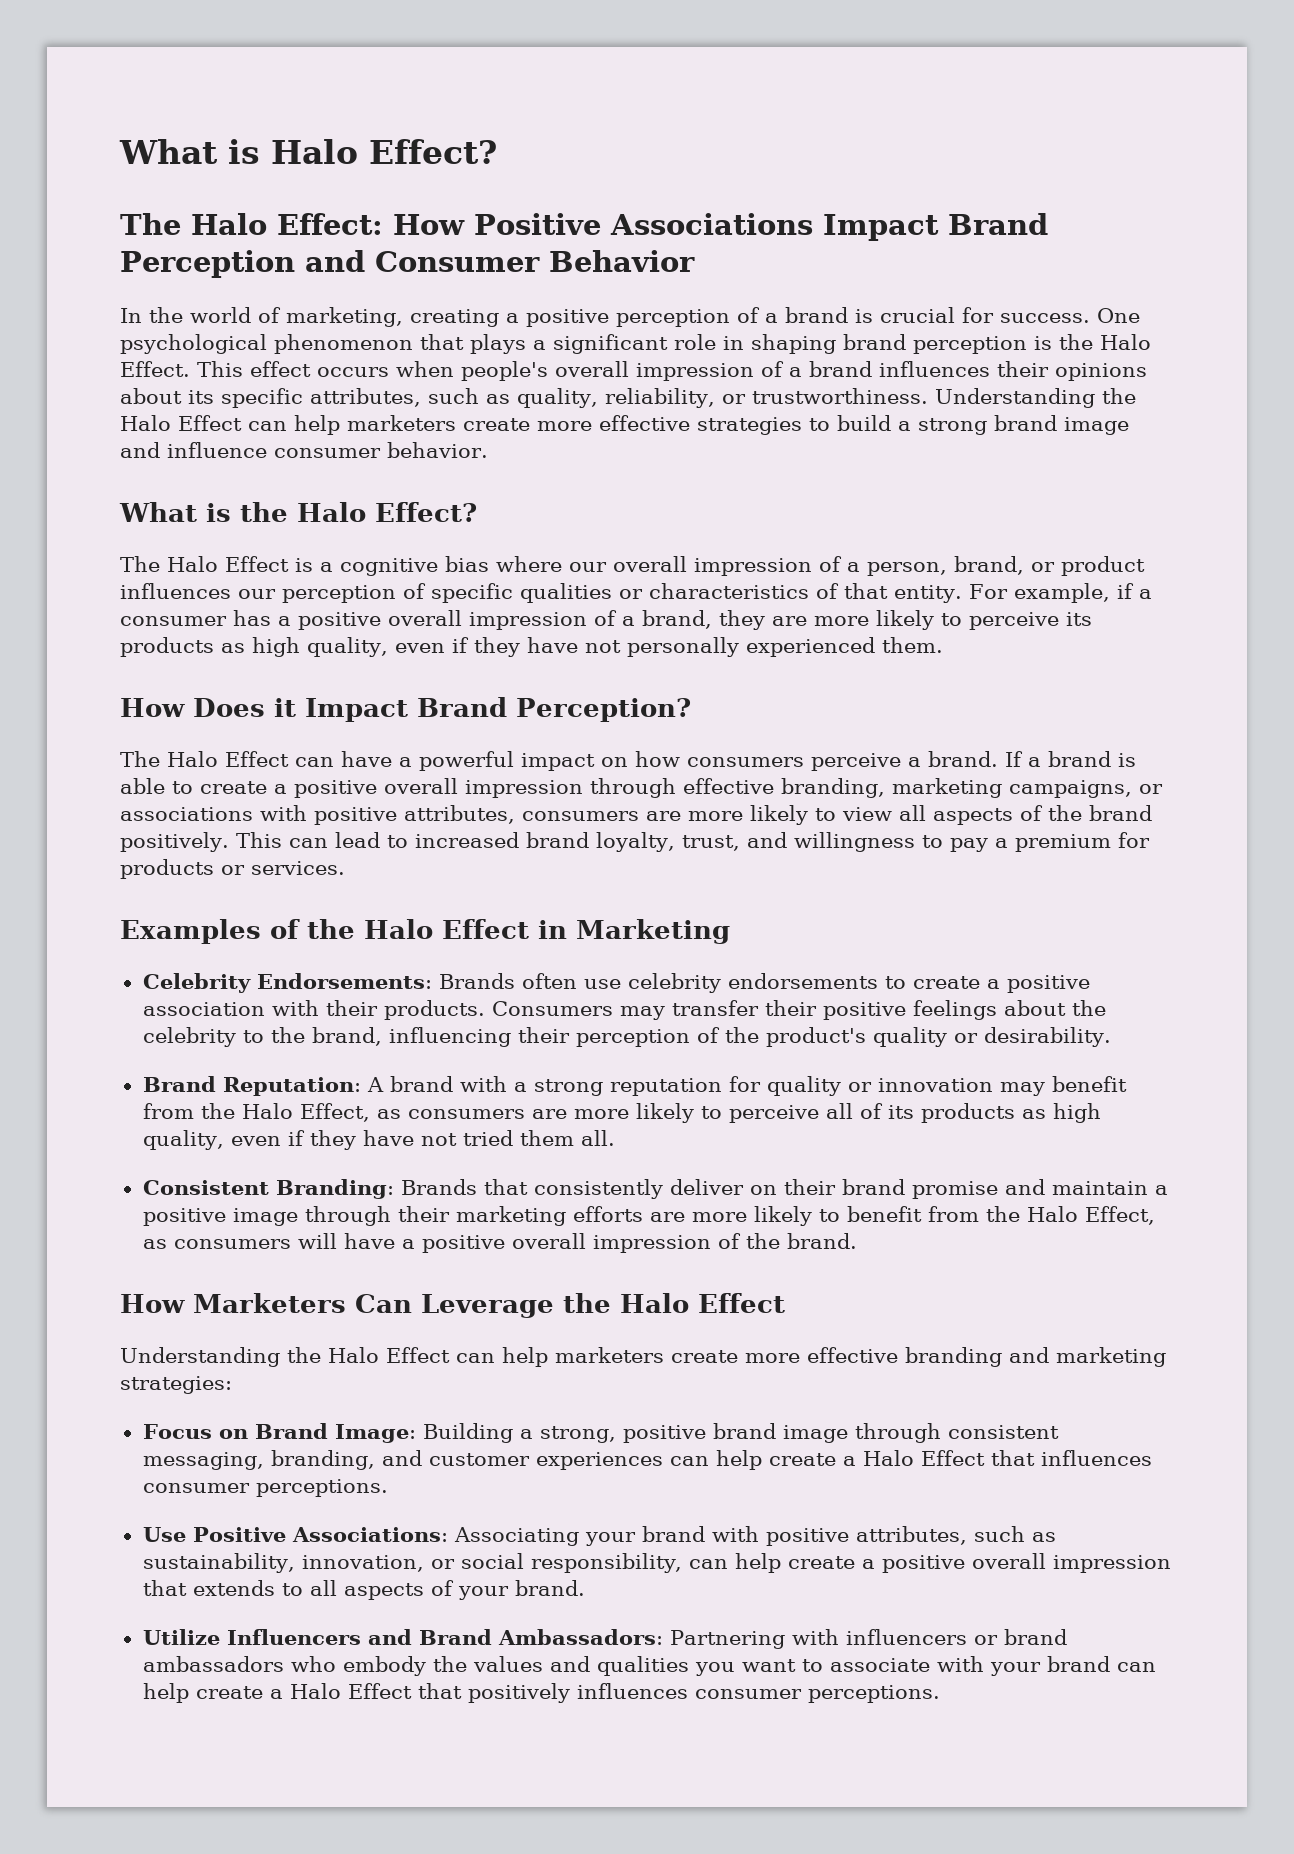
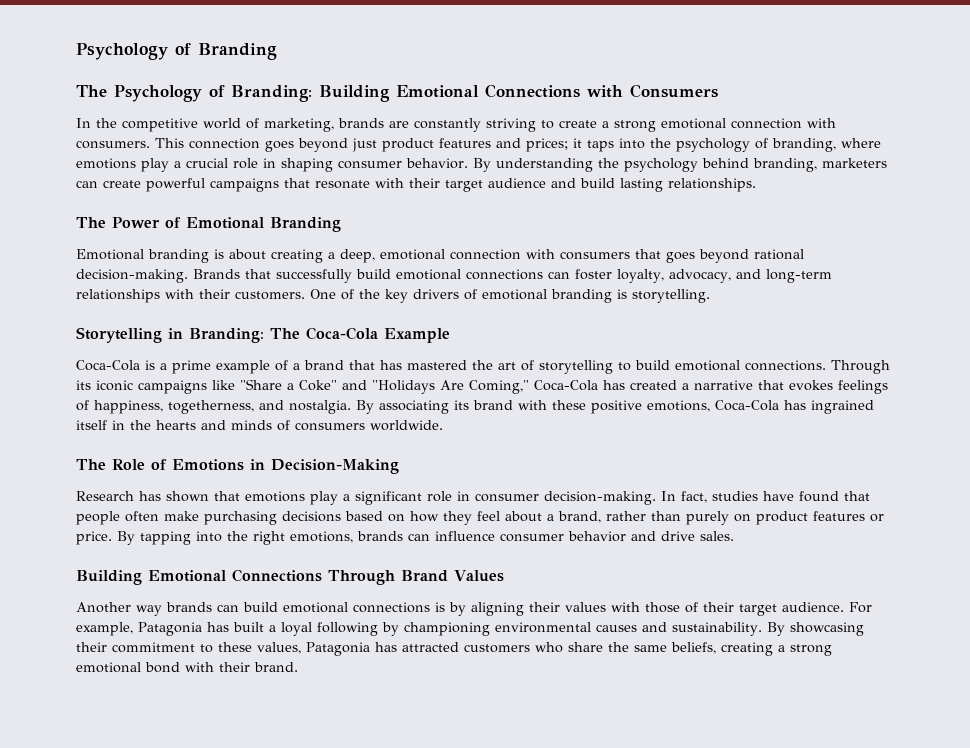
- What is Halo Effect?
- The Halo Effect: How Positive Associations Impact Brand Perception and Consumer Behavior
+ Psychology of Branding
+ The Psychology of Branding: Building Emotional Connections with Consumers
- In the world of marketing, creating a positive perception of a brand is crucial for success. One psychological phenomenon that plays a significant role in shaping brand perception is the Halo Effect. This effect occurs when people's overall impression of a brand influences their opinions about its specific attributes, such as quality, reliability, or trustworthiness. Understanding the Halo Effect can help marketers create more effective strategies to build a strong brand image and influence consumer behavior.
- What is the Halo Effect?
- The Halo Effect is a cognitive bias where our overall impression of a person, brand, or product influences our perception of specific qualities or characteristics of that entity. For example, if a consumer has a positive overall impression of a brand, they are more likely to perceive its products as high quality, even if they have not personally experienced them.
- How Does it Impact Brand Perception?
- The Halo Effect can have a powerful impact on how consumers perceive a brand. If a brand is able to create a positive overall impression through effective branding, marketing campaigns, or associations with positive attributes, consumers are more likely to view all aspects of the brand positively. This can lead to increased brand loyalty, trust, and willingness to pay a premium for products or services.
- Examples of the Halo Effect in Marketing
- Celebrity Endorsements: Brands often use celebrity endorsements to create a positive association with their products. Consumers may transfer their positive feelings about the celebrity to the brand, influencing their perception of the product's quality or desirability.
- Brand Reputation: A brand with a strong reputation for quality or innovation may benefit from the Halo Effect, as consumers are more likely to perceive all of its products as high quality, even if they have not tried them all.
- Consistent Branding: Brands that consistently deliver on their brand promise and maintain a positive image through their marketing efforts are more likely to benefit from the Halo Effect, as consumers will have a positive overall impression of the brand.
- How Marketers Can Leverage the Halo Effect
- Understanding the Halo Effect can help marketers create more effective branding and marketing strategies:
- Focus on Brand Image: Building a strong, positive brand image through consistent messaging, branding, and customer experiences can help create a Halo Effect that influences consumer perceptions.
- Use Positive Associations: Associating your brand with positive attributes, such as sustainability, innovation, or social responsibility, can help create a positive overall impression that extends to all aspects of your brand.
- Utilize Influencers and Brand Ambassadors: Partnering with influencers or brand ambassadors who embody the values and qualities you want to associate with your brand can help create a Halo Effect that positively influences consumer perceptions.
+ In the competitive world of marketing, brands are constantly striving to create a strong emotional connection with consumers. This connection goes beyond just product features and prices; it taps into the psychology of branding, where emotions play a crucial role in shaping consumer behavior. By understanding the psychology behind branding, marketers can create powerful campaigns that resonate with their target audience and build lasting relationships.
+ The Power of Emotional Branding
+ Emotional branding is about creating a deep, emotional connection with consumers that goes beyond rational decision-making. Brands that successfully build emotional connections can foster loyalty, advocacy, and long-term relationships with their customers. One of the key drivers of emotional branding is storytelling.
+ Storytelling in Branding: The Coca-Cola Example
+ Coca-Cola is a prime example of a brand that has mastered the art of storytelling to build emotional connections. Through its iconic campaigns like "Share a Coke" and "Holidays Are Coming," Coca-Cola has created a narrative that evokes feelings of happiness, togetherness, and nostalgia. By associating its brand with these positive emotions, Coca-Cola has ingrained itself in the hearts and minds of consumers worldwide.
+ The Role of Emotions in Decision-Making
+ Research has shown that emotions play a significant role in consumer decision-making. In fact, studies have found that people often make purchasing decisions based on how they feel about a brand, rather than purely on product features or price. By tapping into the right emotions, brands can influence consumer behavior and drive sales.
+ Building Emotional Connections Through Brand Values
+ Another way brands can build emotional connections is by aligning their values with those of their target audience. For example, Patagonia has built a loyal following by championing environmental causes and sustainability. By showcasing their commitment to these values, Patagonia has attracted customers who share the same beliefs, creating a strong emotional bond with their brand.

